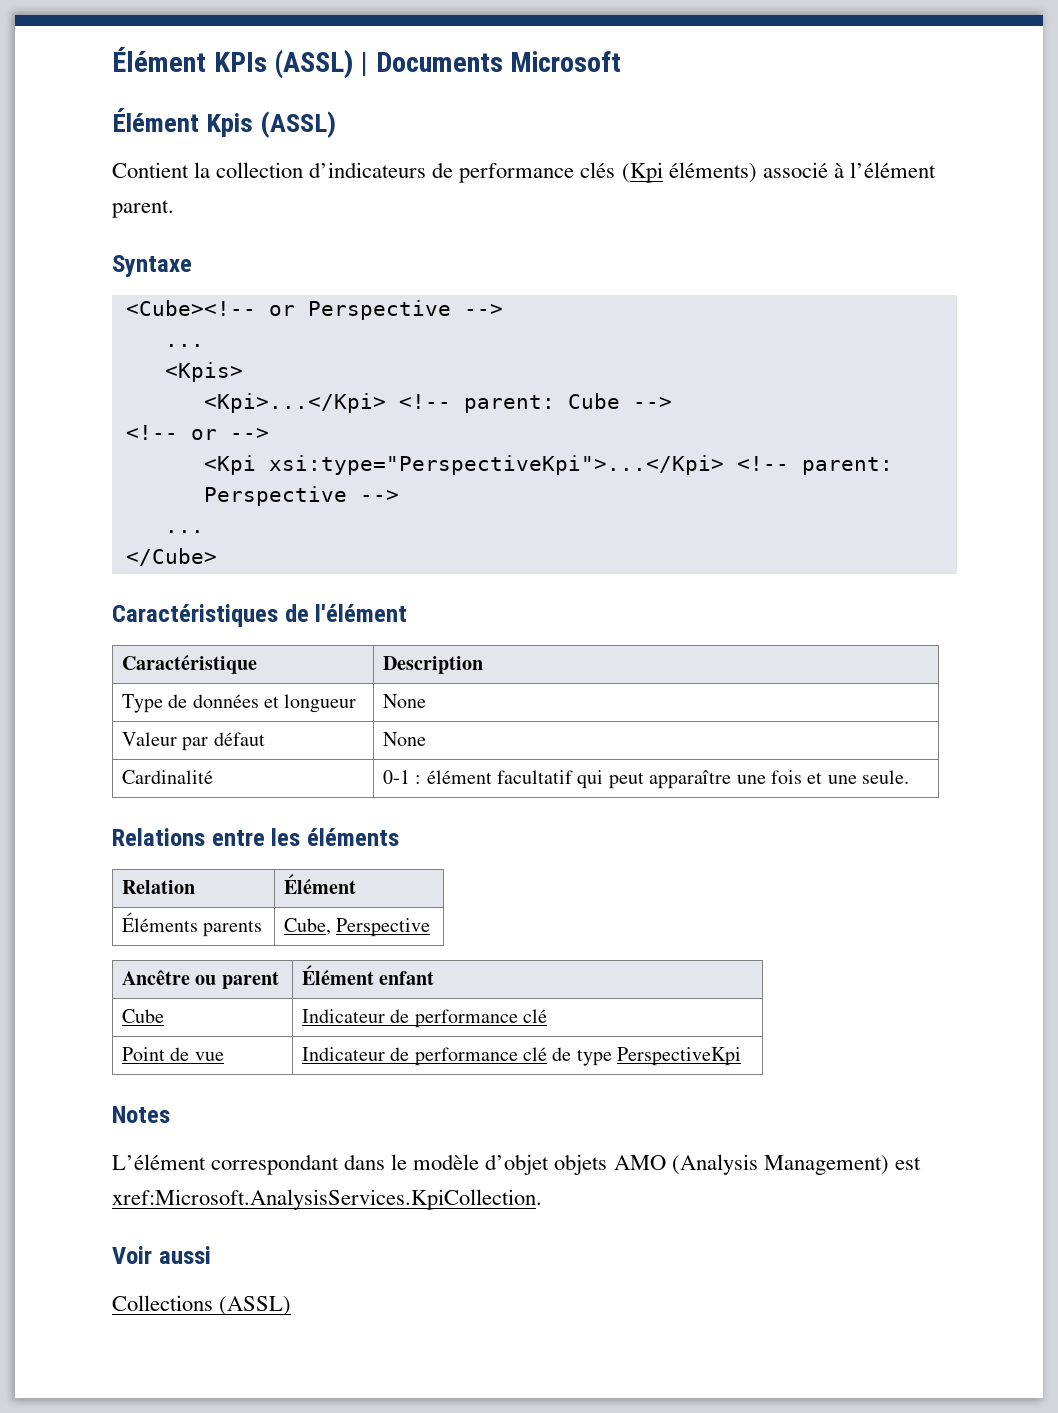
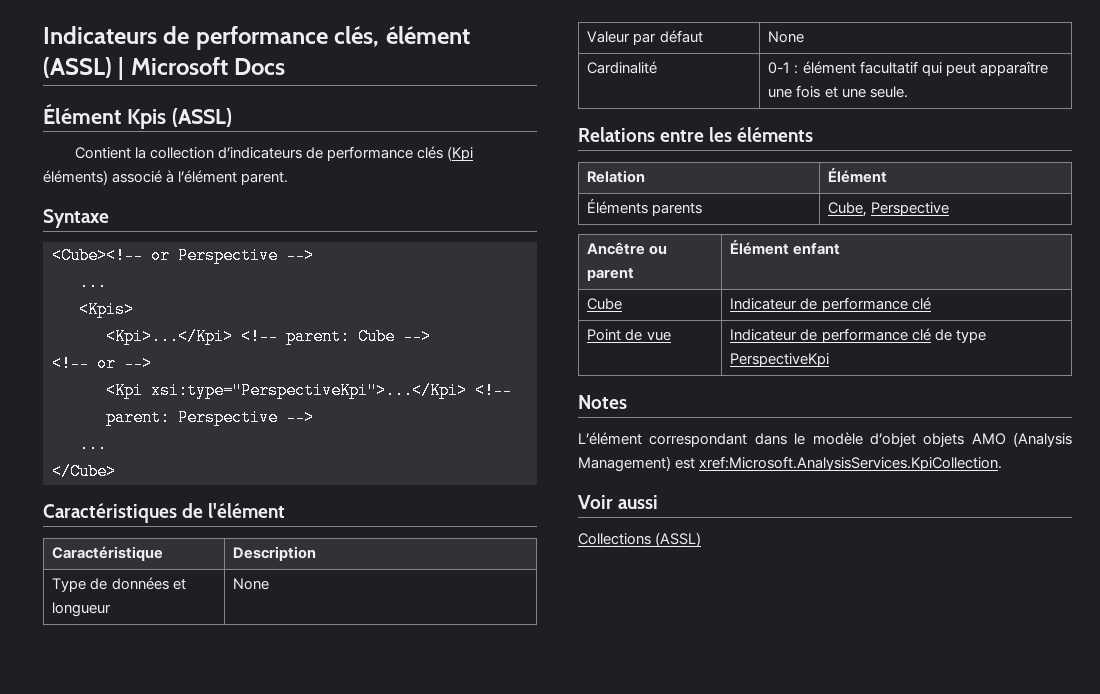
- Élément KPIs (ASSL) | Documents Microsoft
+ Indicateurs de performance clés, élément (ASSL) | Microsoft Docs

